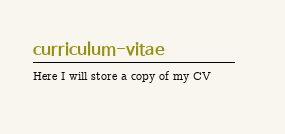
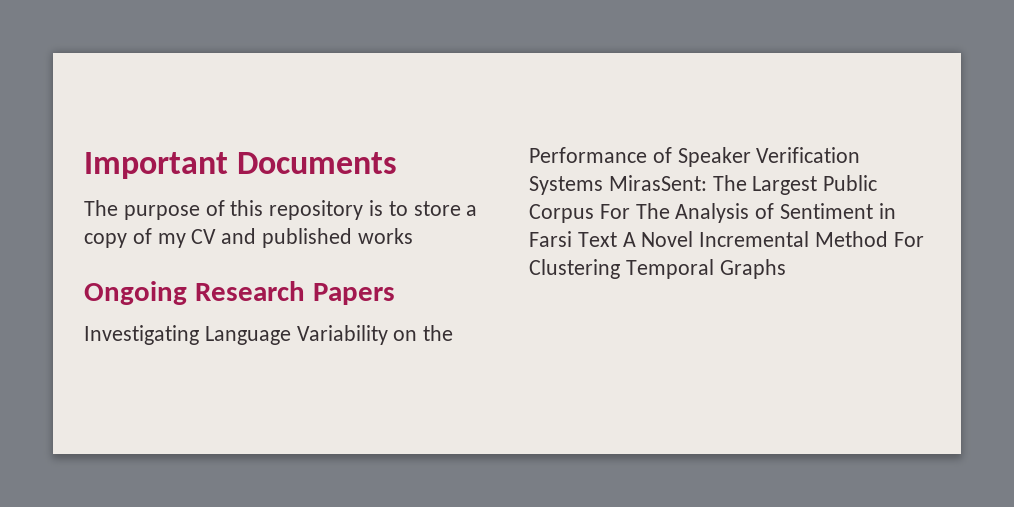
- curriculum-vitae
- Here I will store a copy of my CV
+ Important Documents
+ The purpose of this repository is to store a copy of my CV and published works
+ Ongoing Research Papers
+ Investigating Language Variability on the Performance of Speaker Verification Systems MirasSent: The Largest Public Corpus For The Analysis of Sentiment in Farsi Text A Novel Incremental Method For Clustering Temporal Graphs

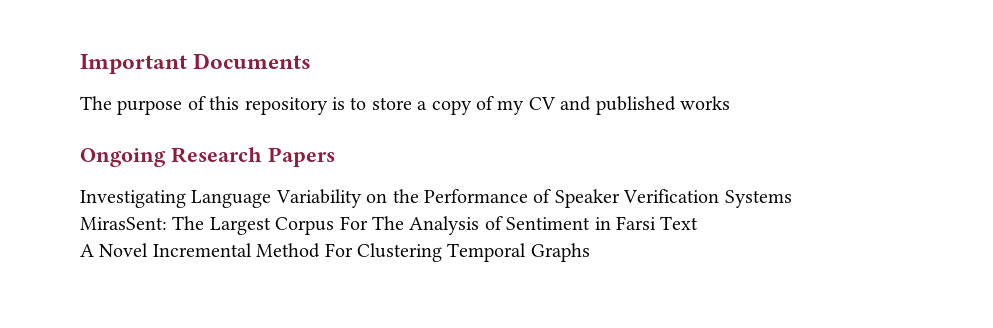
- Investigating Language Variability on the Performance of Speaker Verification Systems MirasSent: The Largest Public Corpus For The Analysis of Sentiment in Farsi Text A Novel Incremental Method For Clustering Temporal Graphs
+ Investigating Language Variability on the Performance of Speaker Verification Systems
+ MirasSent: The Largest Corpus For The Analysis of Sentiment in Farsi Text
+ A Novel Incremental Method For Clustering Temporal Graphs

